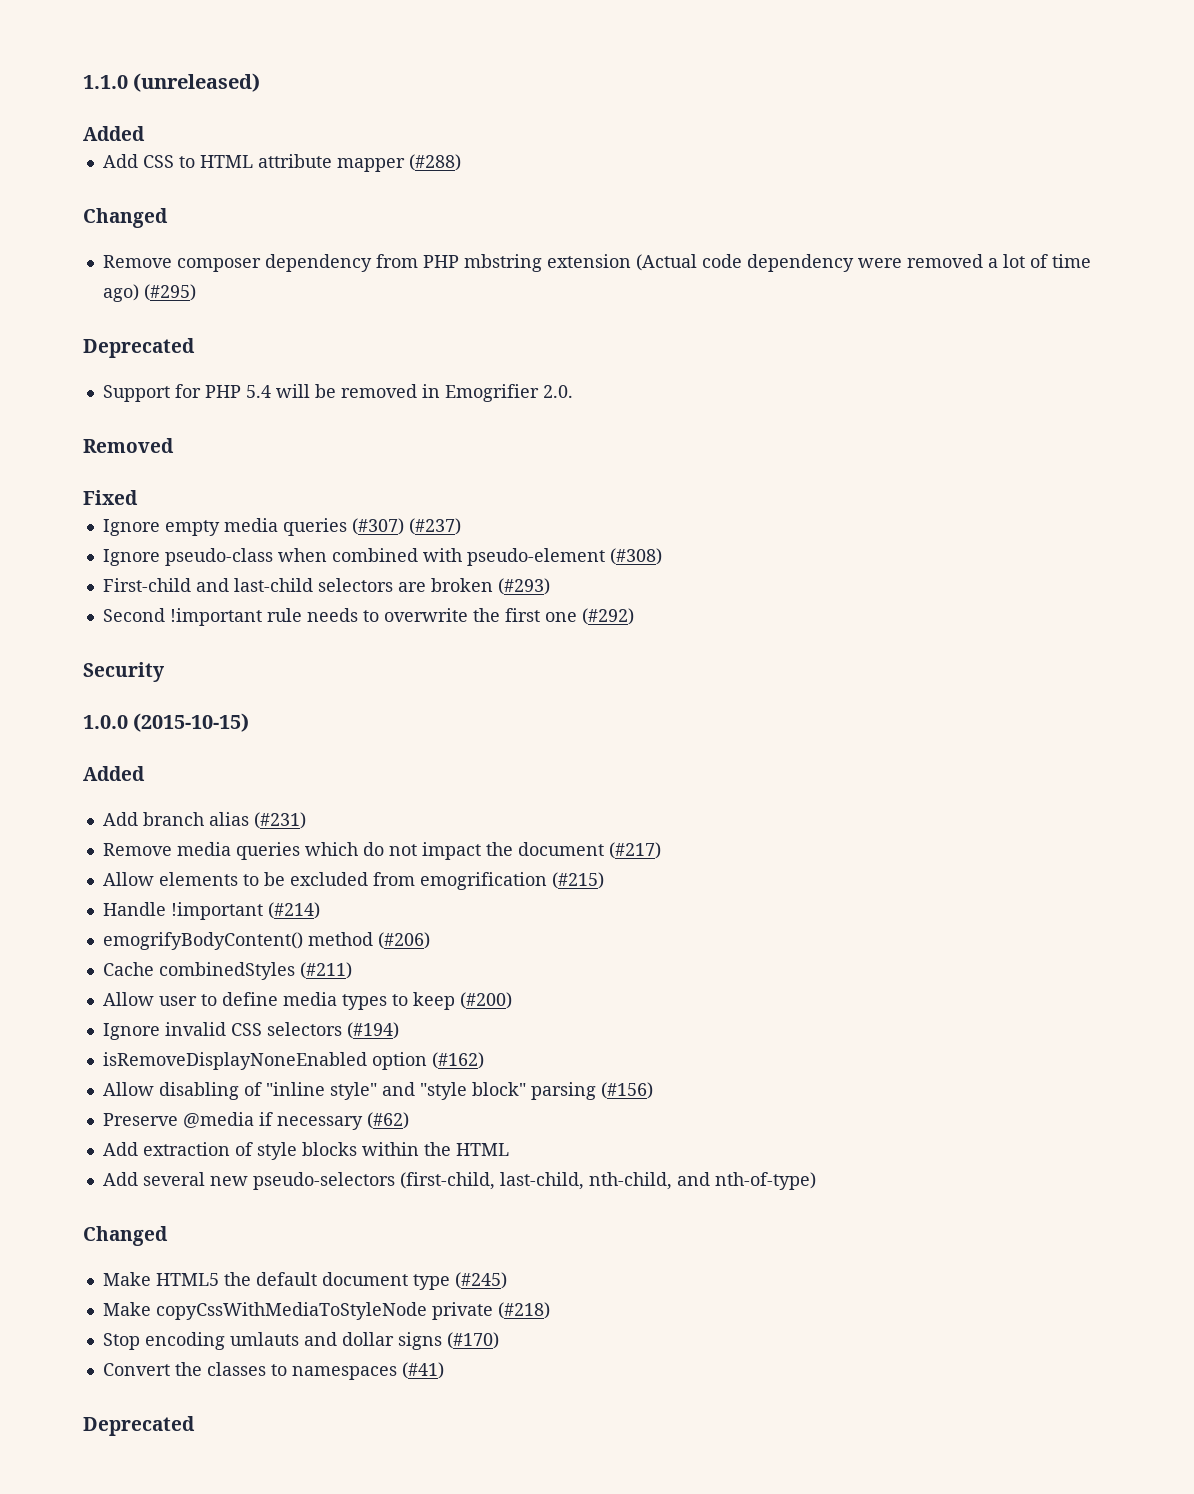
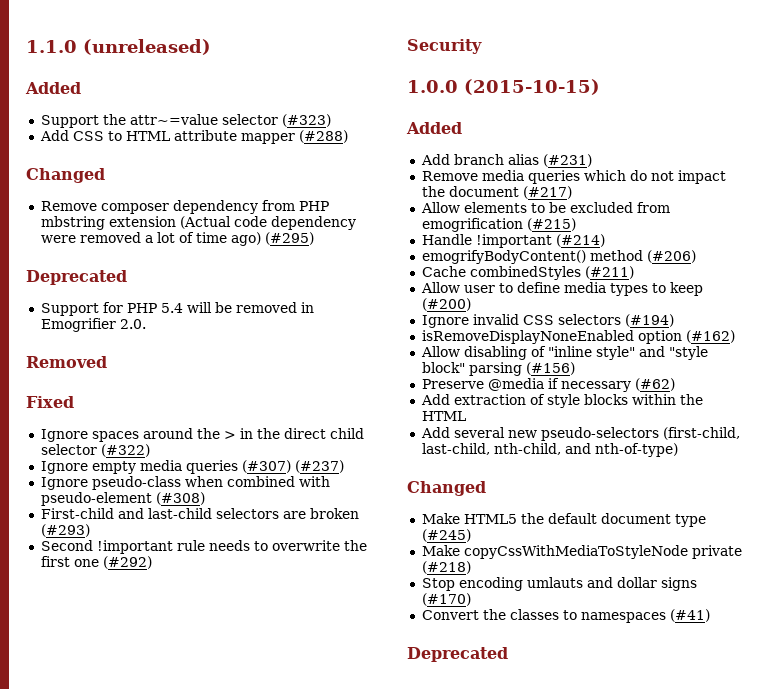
+ Support the attr~=value selector (#323)
+ Ignore spaces around the > in the direct child selector (#322)

